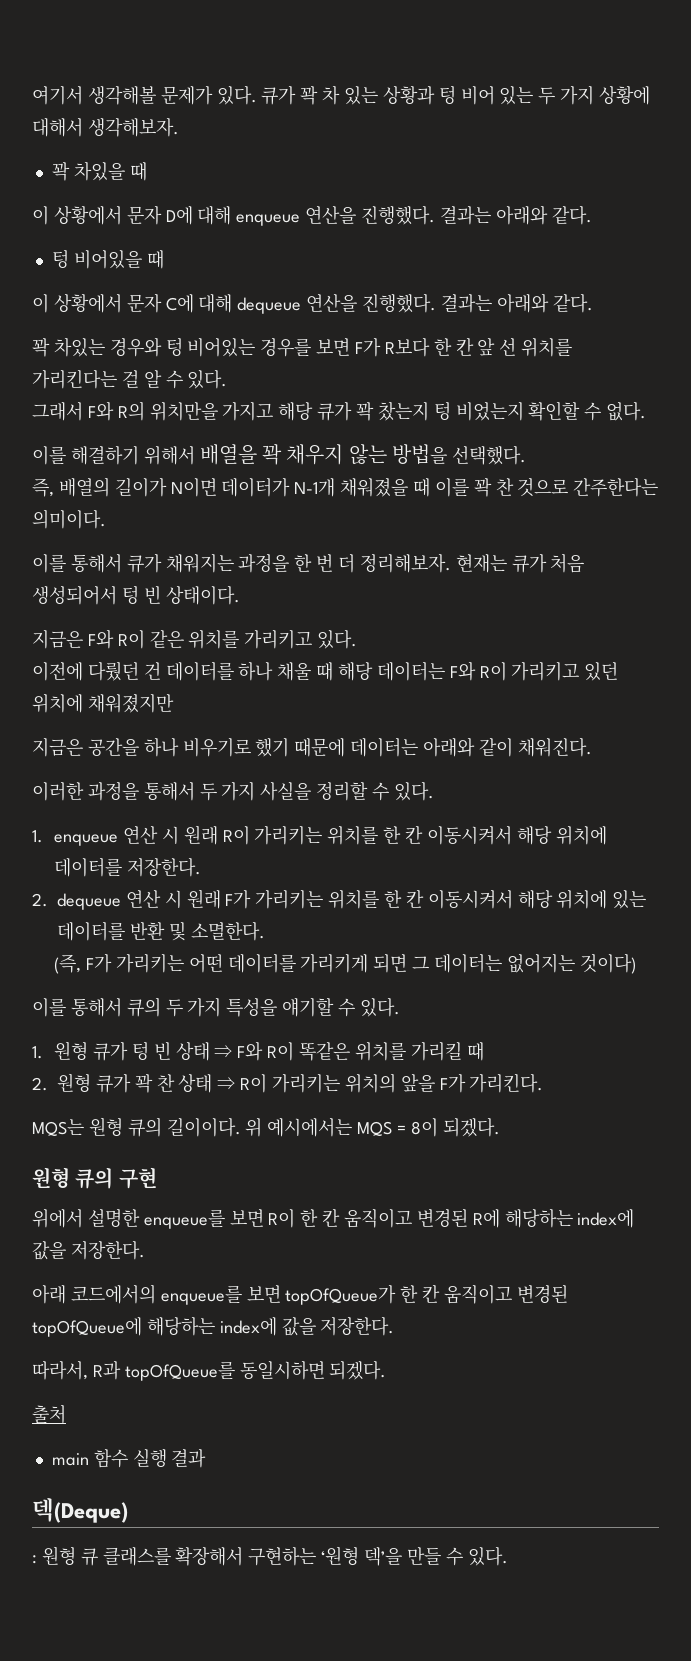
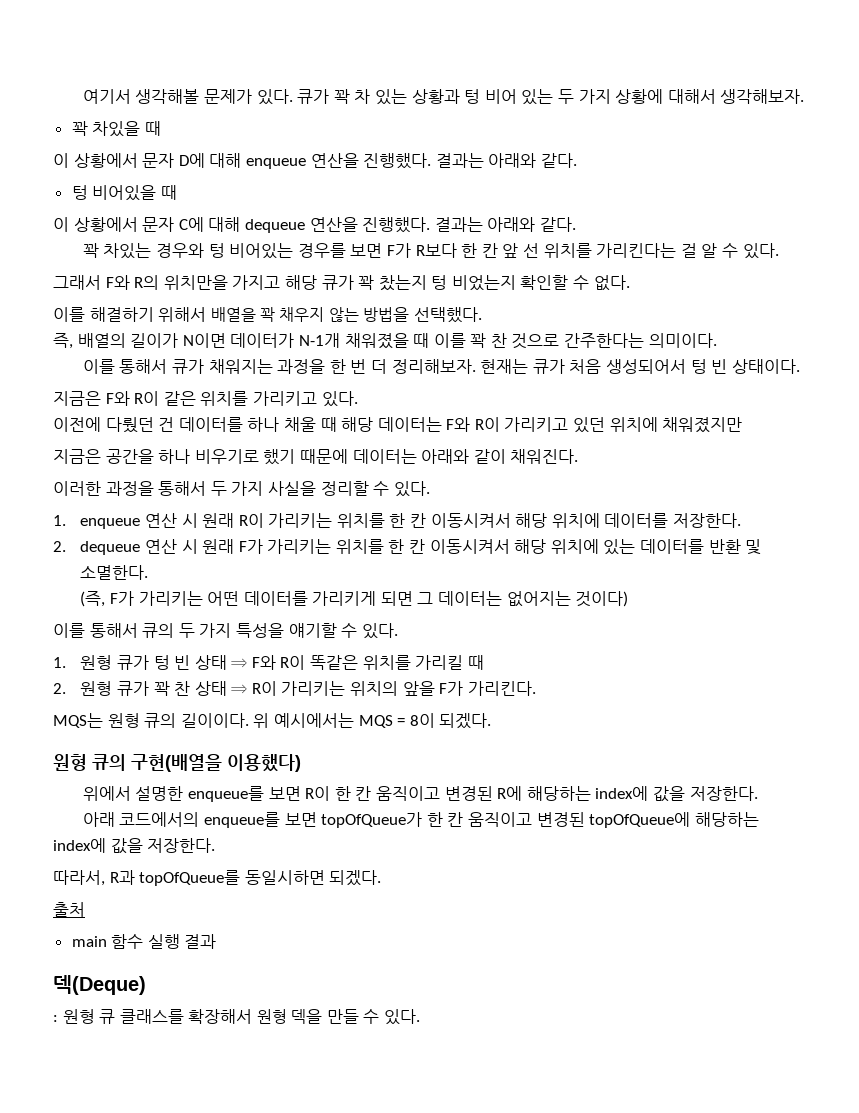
- 원형 큐의 구현
+ 원형 큐의 구현(배열을 이용했다)
- : 원형 큐 클래스를 확장해서 구현하는 ‘원형 덱’을 만들 수 있다.
+ : 원형 큐 클래스를 확장해서 원형 덱을 만들 수 있다.

